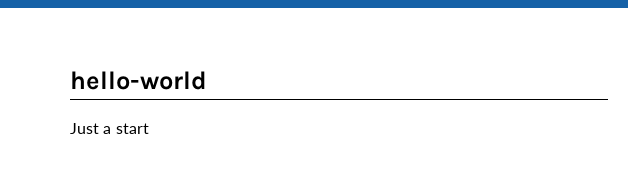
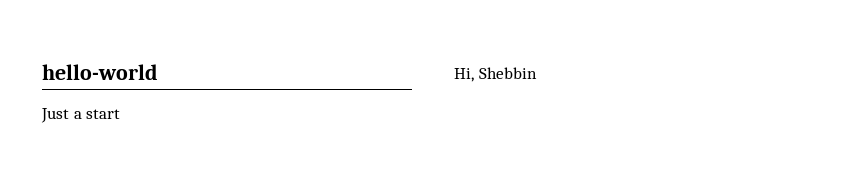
+ Hi, Shebbin

